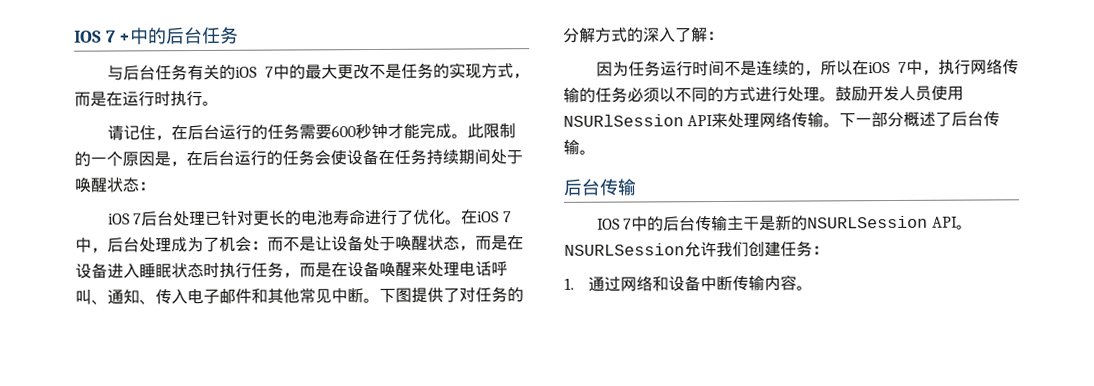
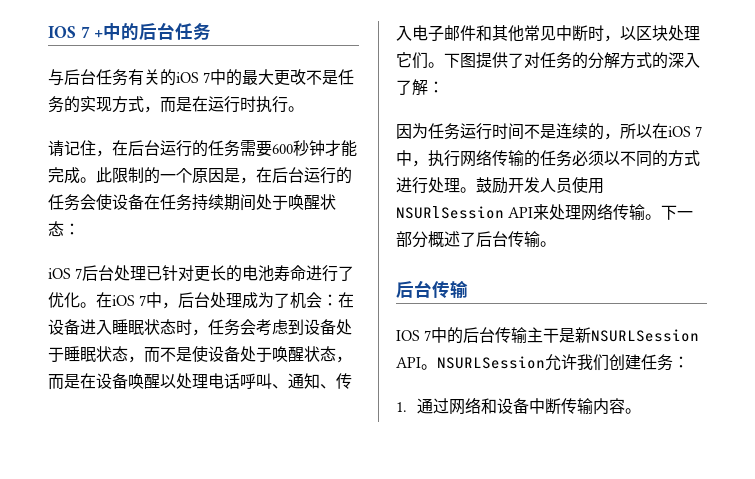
- 在iOS 7中，后台处理成为了机会：而不是让设备处于唤醒状态，而是在设备进入睡眠状态时执行任务，而是在设备唤醒来处理电话呼叫、通知、传入电子邮件和其他常见中断。
+ 在iOS 7中，后台处理成为了机会：在设备进入睡眠状态时，任务会考虑到设备处于睡眠状态，而不是使设备处于唤醒状态，而是在设备唤醒以处理电话呼叫、通知、传入电子邮件和其他常见中断时，以区块处理它们。
- IOS 7中的后台传输主干是新的NSURLSession API。
+ IOS 7中的后台传输主干是新NSURLSession API。

